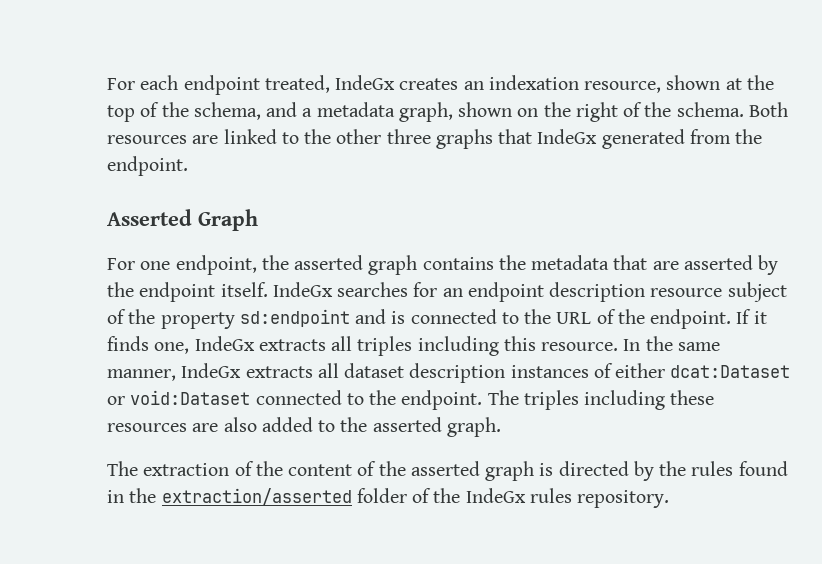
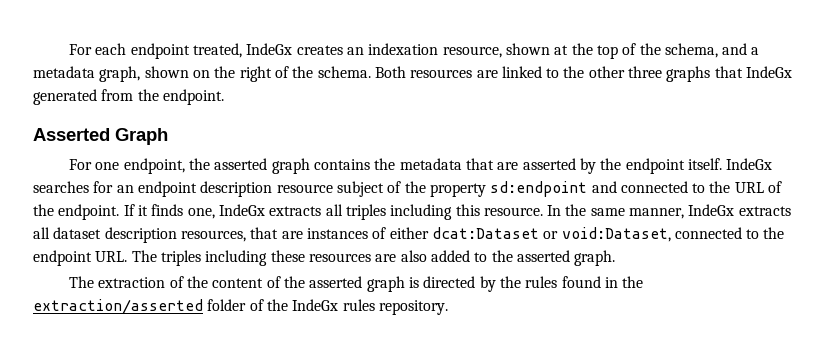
- IndeGx searches for an endpoint description resource subject of the property sd:endpoint and is connected to the URL of the endpoint.
+ IndeGx searches for an endpoint description resource subject of the property sd:endpoint and connected to the URL of the endpoint.
- In the same manner, IndeGx extracts all dataset description instances of either dcat:Dataset or void:Dataset connected to the endpoint. The triples including these resources are also added to the asserted graph.
+ In the same manner, IndeGx extracts all dataset description resources, that are instances of either dcat:Dataset or void:Dataset, connected to the endpoint URL. The triples including these resources are also added to the asserted graph.

